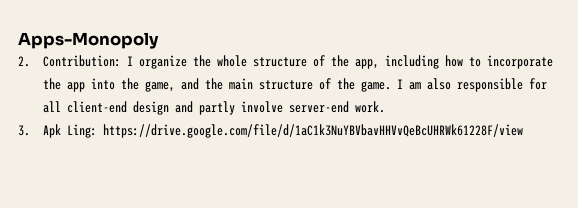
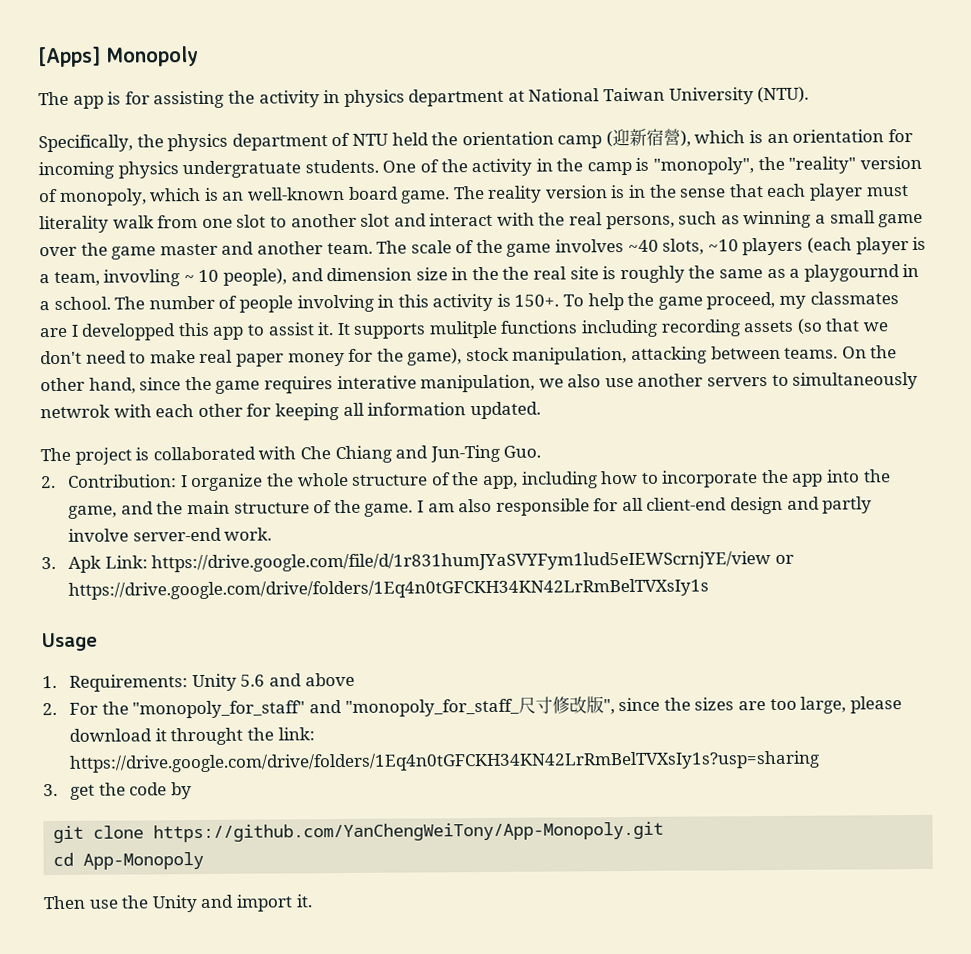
- Apps-Monopoly
+ [Apps] Monopoly
+ The app is for assisting the activity in physics department at National Taiwan University (NTU).
+ Specifically, the physics department of NTU held the orientation camp (迎新宿營), which is an orientation for incoming physics undergratuate students. One of the activity in the camp is "monopoly", the "reality" version of monopoly, which is an well-known board game. The reality version is in the sense that each player must literality walk from one slot to another slot and interact with the real persons, such as winning a small game over the game master and another team. The scale of the game involves ~40 slots, ~10 players (each player is a team, invovling ~ 10 people), and dimension size in the the real site is roughly the same as a playgournd in a school. The number of people involving in this activity is 150+. To help the game proceed, my classmates are I developped this app to assist it. It supports mulitple functions including recording assets (so that we don't need to make real paper money for the game), stock manipulation, attacking between teams. On the other hand, since the game requires interative manipulation, we also use another servers to simultaneously netwrok with each other for keeping all information updated.
+ The project is collaborated with Che Chiang and Jun-Ting Guo.
- 3. Apk Ling: https://drive.google.com/file/d/1aC1k3NuYBVbavHHVvQeBcUHRWk61228F/view
+ 3. Apk Link: https://drive.google.com/file/d/1r831humJYaSVYFym1lud5eIEWScrnjYE/view or https://drive.google.com/drive/folders/1Eq4n0tGFCKH34KN42LrRmBelTVXsIy1s
+ Usage
+ 1. Requirements: Unity 5.6 and above
+ 2. For the "monopoly_for_staff" and "monopoly_for_staff_尺寸修改版", since the sizes are too large, please download it throught the link: https://drive.google.com/drive/folders/1Eq4n0tGFCKH34KN42LrRmBelTVXsIy1s?usp=sharing
+ 3. get the code by
+ git clone https://github.com/YanChengWeiTony/App-Monopoly.git
+ cd App-Monopoly
+ Then use the Unity and import it.

